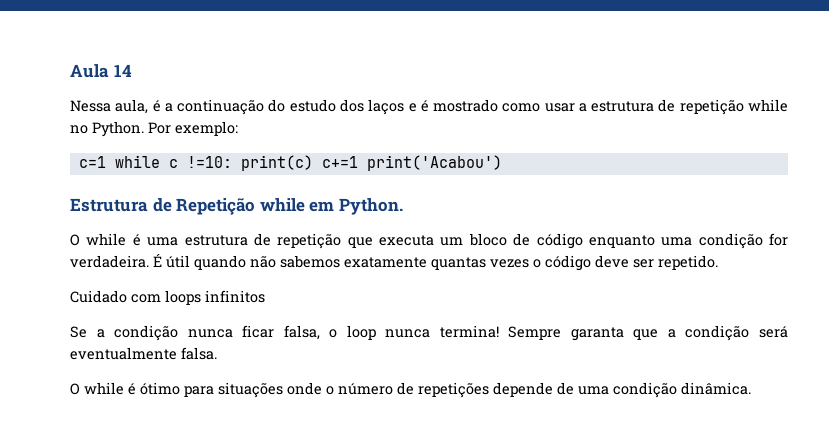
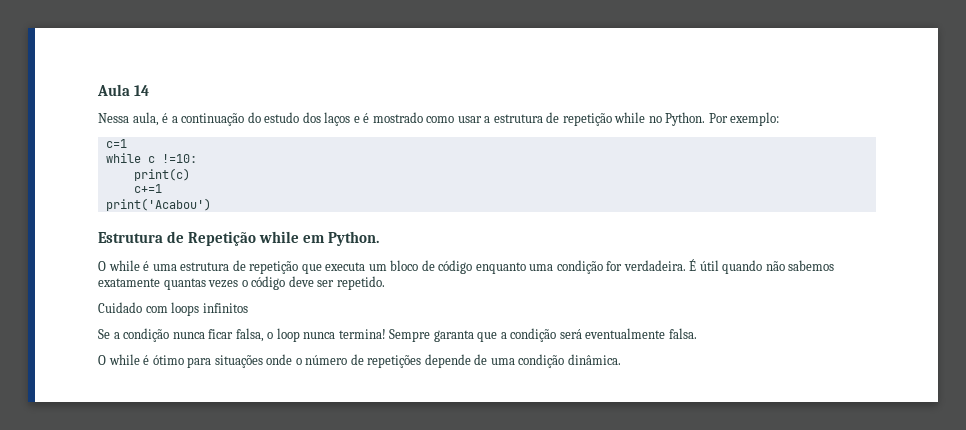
- c=1 while c !=10: print(c) c+=1 print('Acabou')
+ c=1
+ while c !=10:
+ print(c)
+ c+=1
+ print('Acabou')

